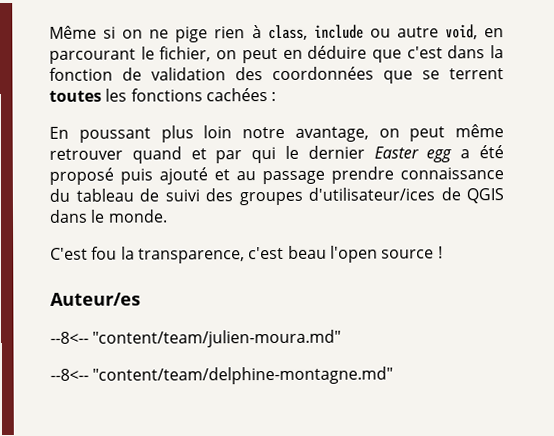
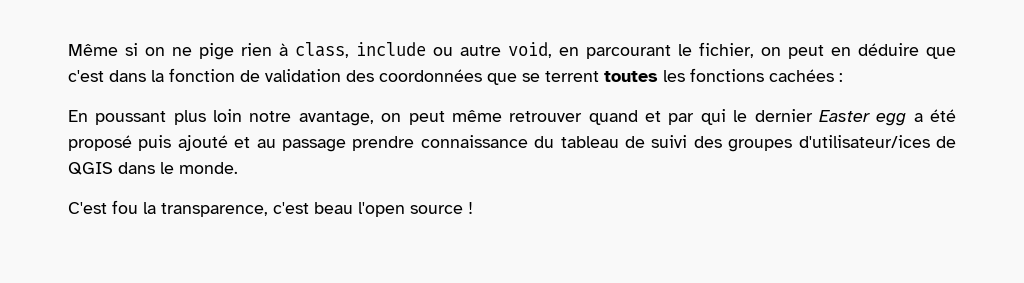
- Auteur/es
- --8<-- "content/team/julien-moura.md"
- --8<-- "content/team/delphine-montagne.md"

